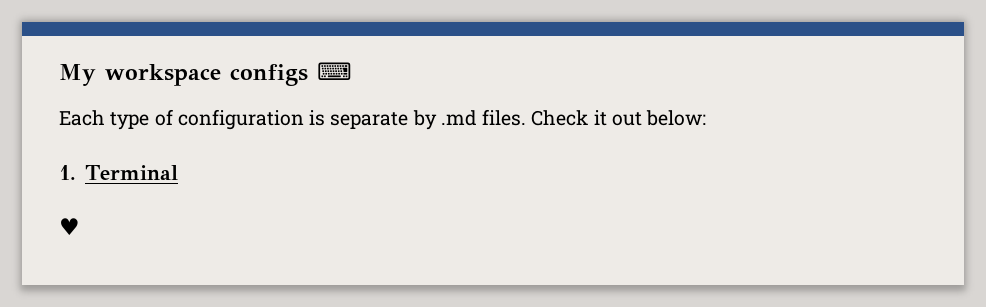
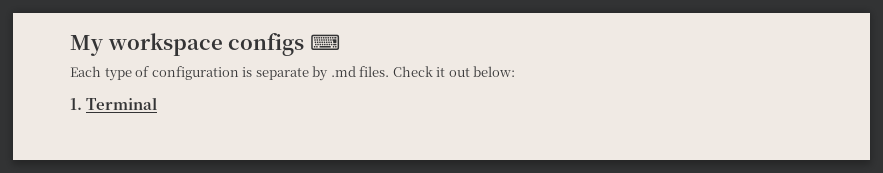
- ♥

